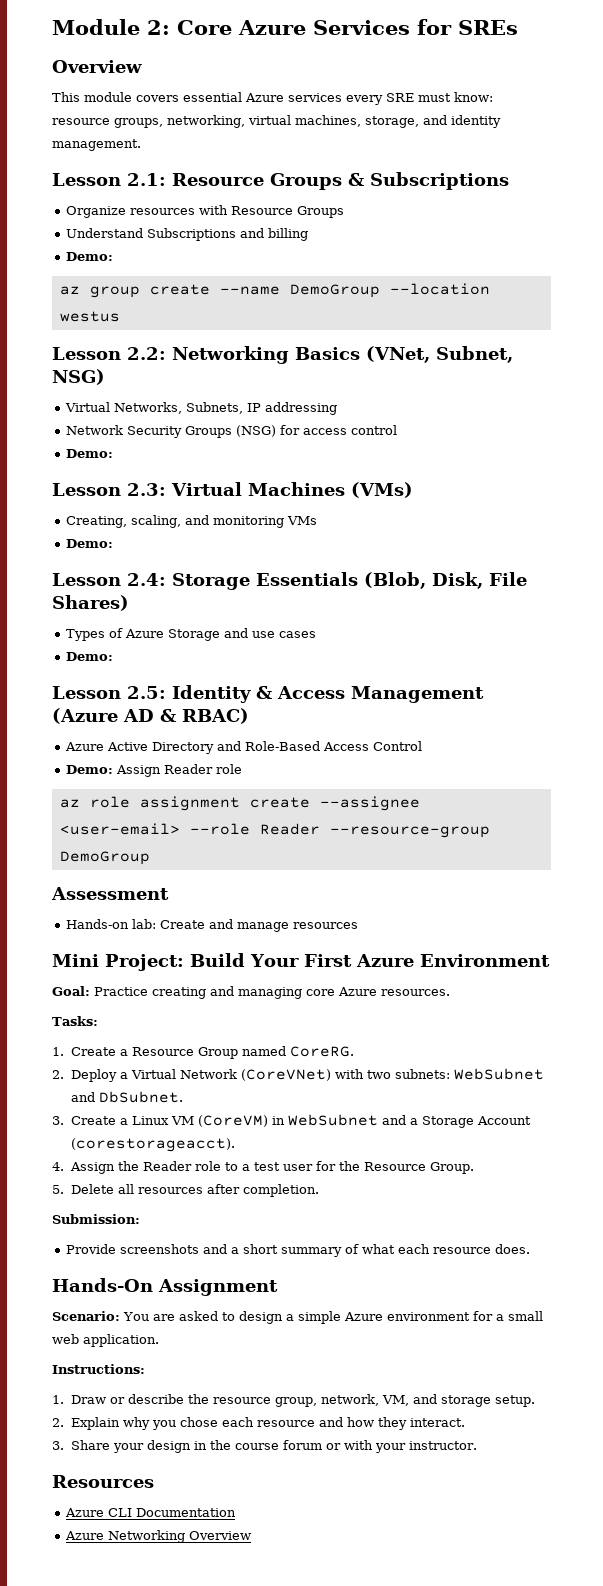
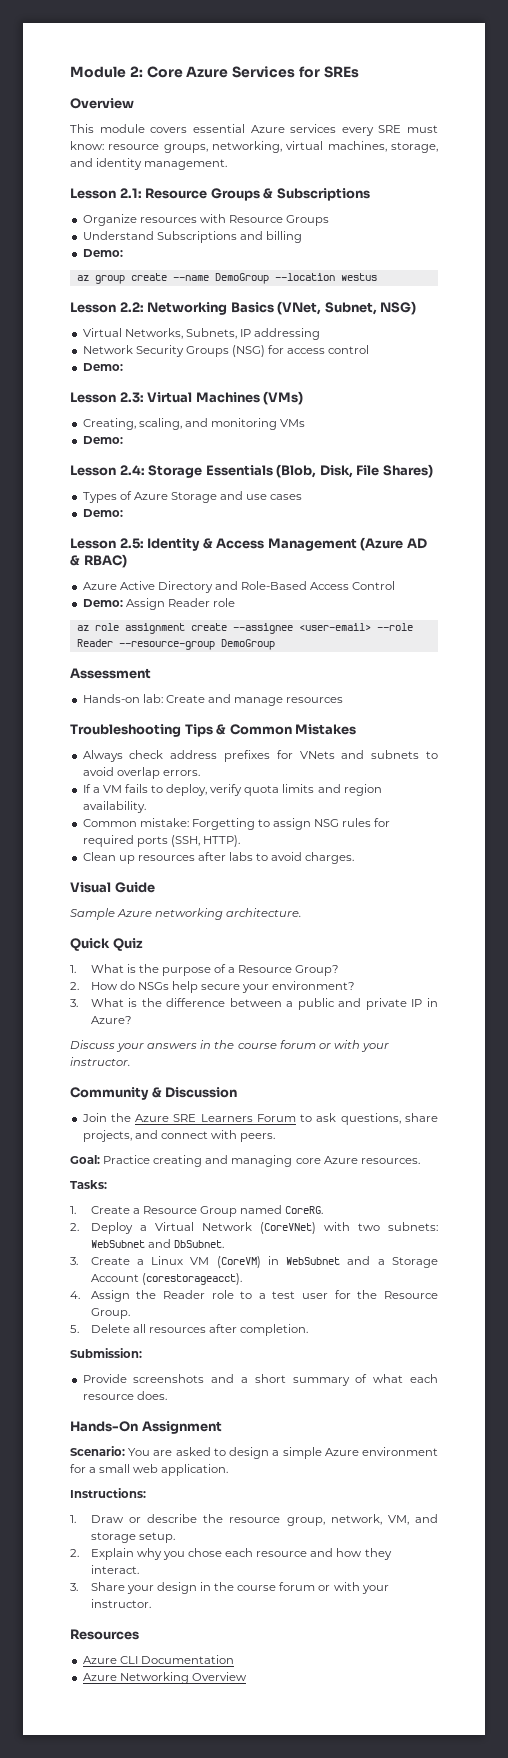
- Mini Project: Build Your First Azure Environment
+ Troubleshooting Tips & Common Mistakes
+ Always check address prefixes for VNets and subnets to avoid overlap errors.
+ If a VM fails to deploy, verify quota limits and region availability.
+ Common mistake: Forgetting to assign NSG rules for required ports (SSH, HTTP).
+ Clean up resources after labs to avoid charges.
+ Visual Guide
+ Sample Azure networking architecture.
+ Quick Quiz
+ 1. What is the purpose of a Resource Group?
+ 2. How do NSGs help secure your environment?
+ 3. What is the difference between a public and private IP in Azure?
+ Discuss your answers in the course forum or with your instructor.
+ Community & Discussion
+ Join the Azure SRE Learners Forum to ask questions, share projects, and connect with peers.

